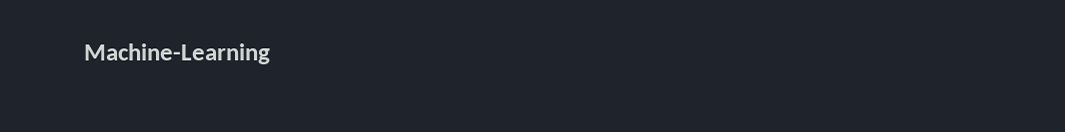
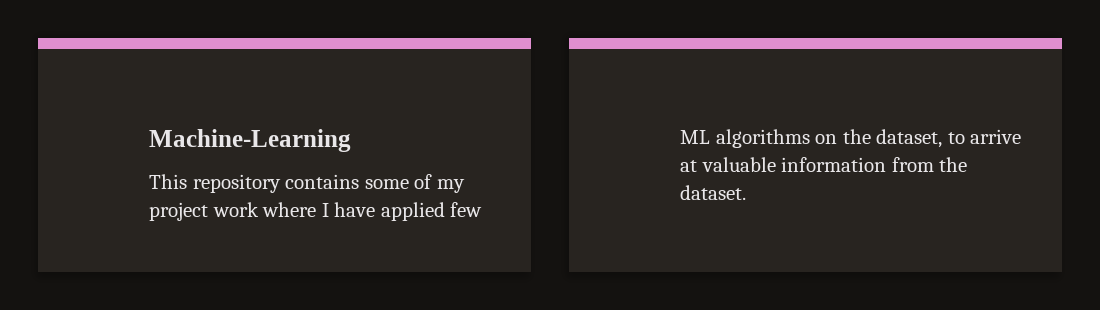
+ This repository contains some of my project work where I have applied few ML algorithms on the dataset, to arrive at valuable information from the dataset.

